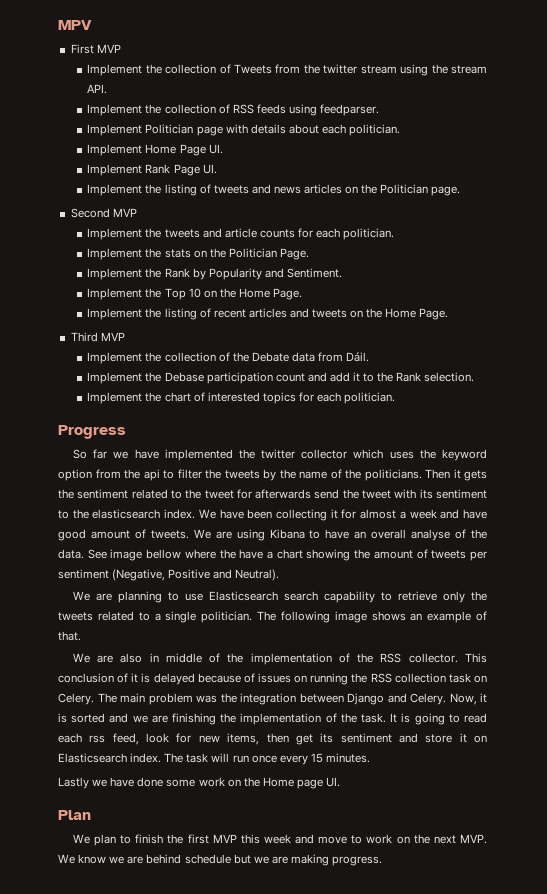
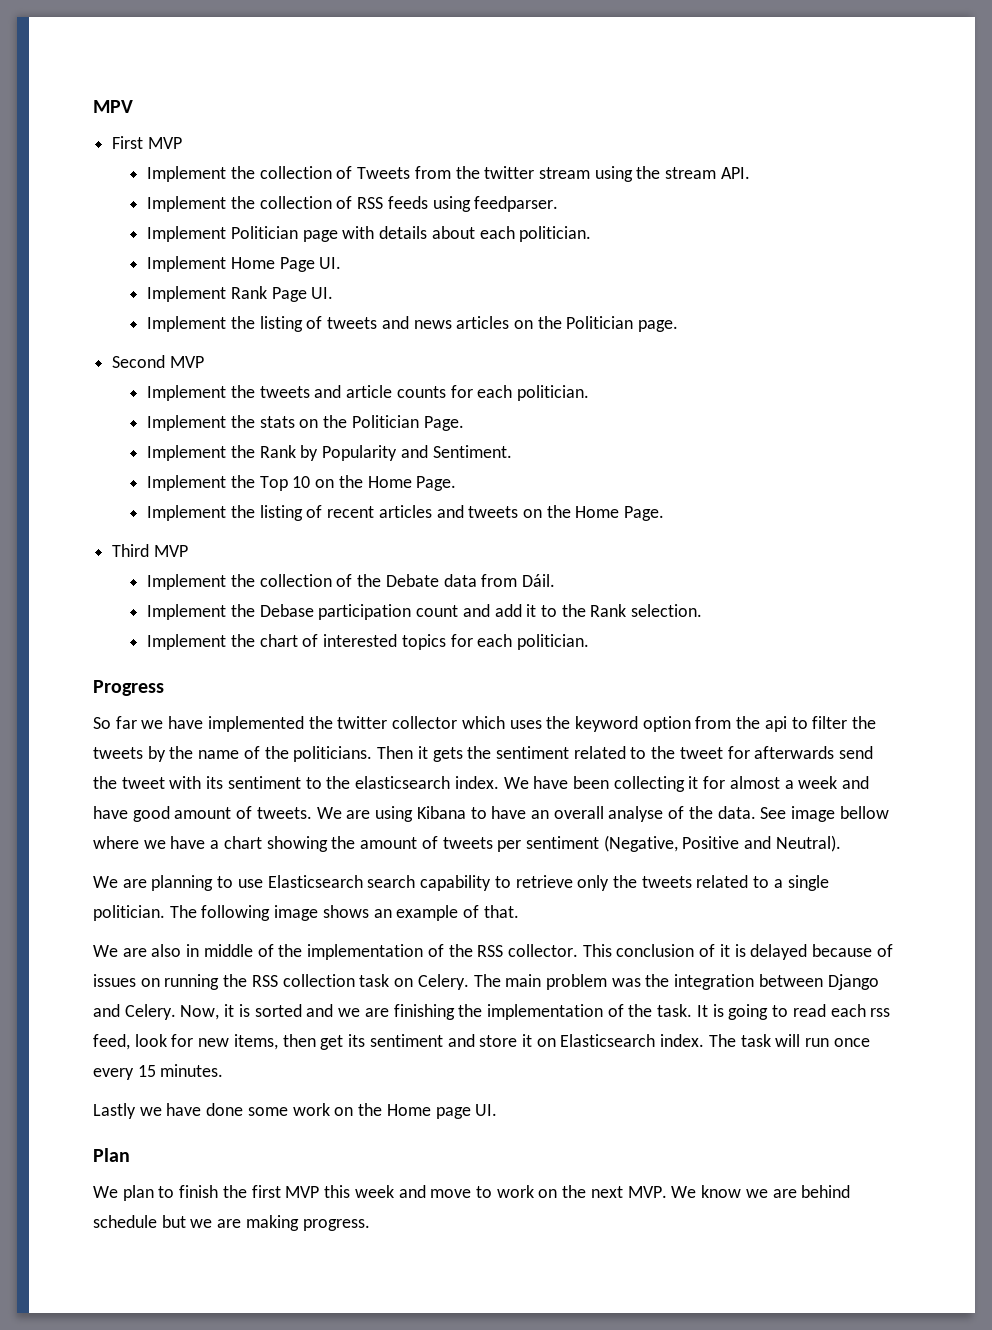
- See image bellow where the have a chart showing the amount of tweets per sentiment (Negative, Positive and Neutral).
+ See image bellow where we have a chart showing the amount of tweets per sentiment (Negative, Positive and Neutral).

